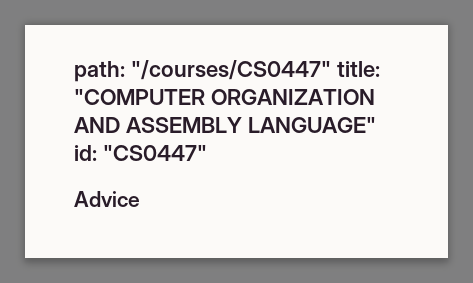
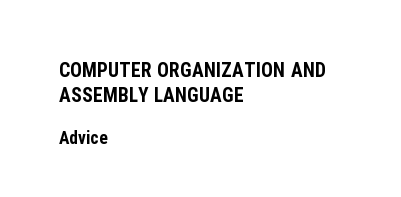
- path: "/courses/CS0447" title: "COMPUTER ORGANIZATION AND ASSEMBLY LANGUAGE" id: "CS0447"
+ COMPUTER ORGANIZATION AND ASSEMBLY LANGUAGE

